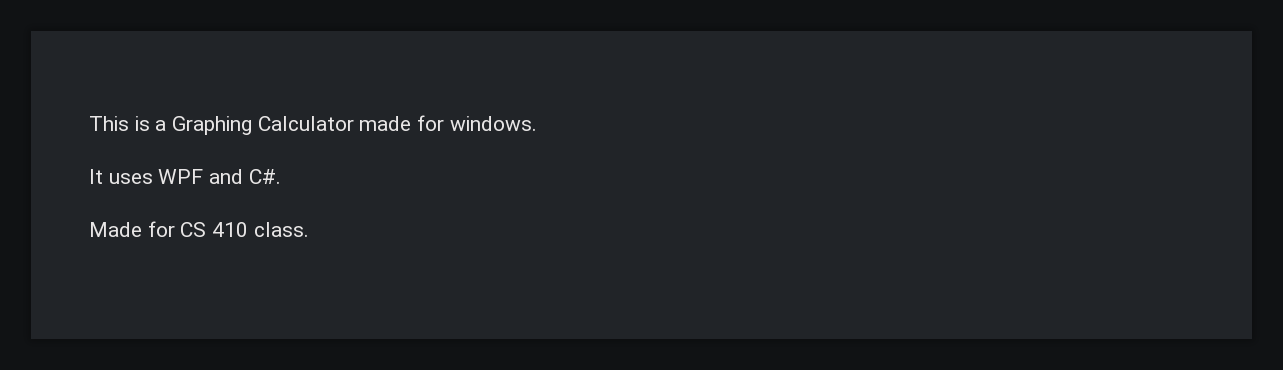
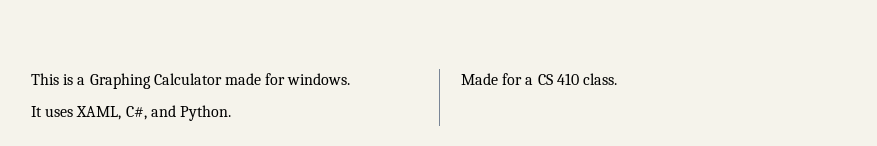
- It uses WPF and C#.
+ It uses XAML, C#, and Python.
- Made for CS 410 class.
+ Made for a CS 410 class.

